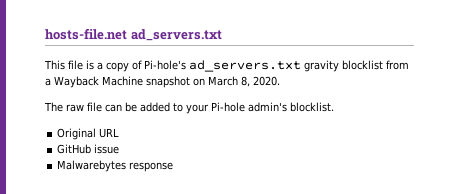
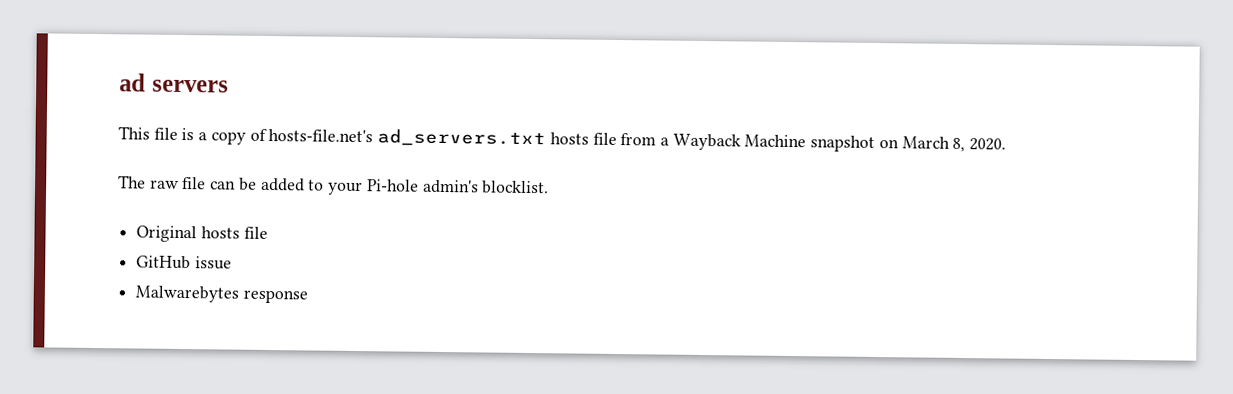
- hosts-file.net ad_servers.txt
+ ad servers
- This file is a copy of Pi-hole's ad_servers.txt gravity blocklist from a Wayback Machine snapshot on March 8, 2020.
+ This file is a copy of hosts-file.net's ad_servers.txt hosts file from a Wayback Machine snapshot on March 8, 2020.
- Original URL
+ Original hosts file

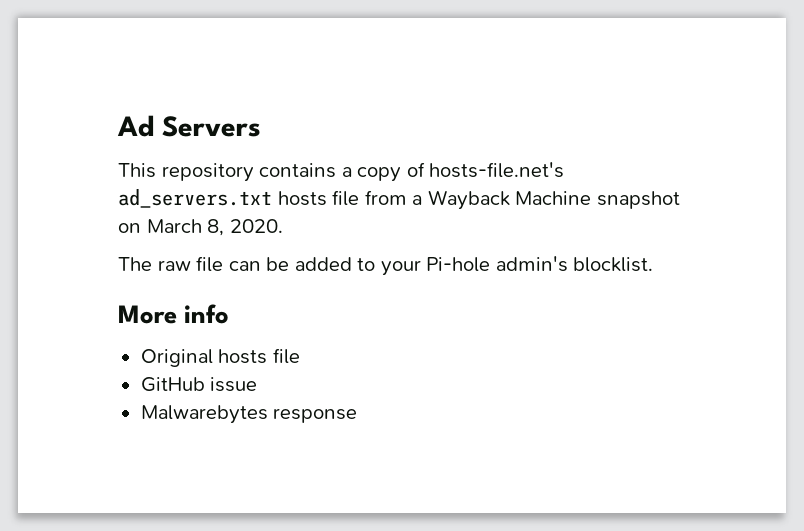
- ad servers
+ Ad Servers
- This file is a copy of hosts-file.net's ad_servers.txt hosts file from a Wayback Machine snapshot on March 8, 2020.
+ This repository contains a copy of hosts-file.net's ad_servers.txt hosts file from a Wayback Machine snapshot on March 8, 2020.
+ More info

